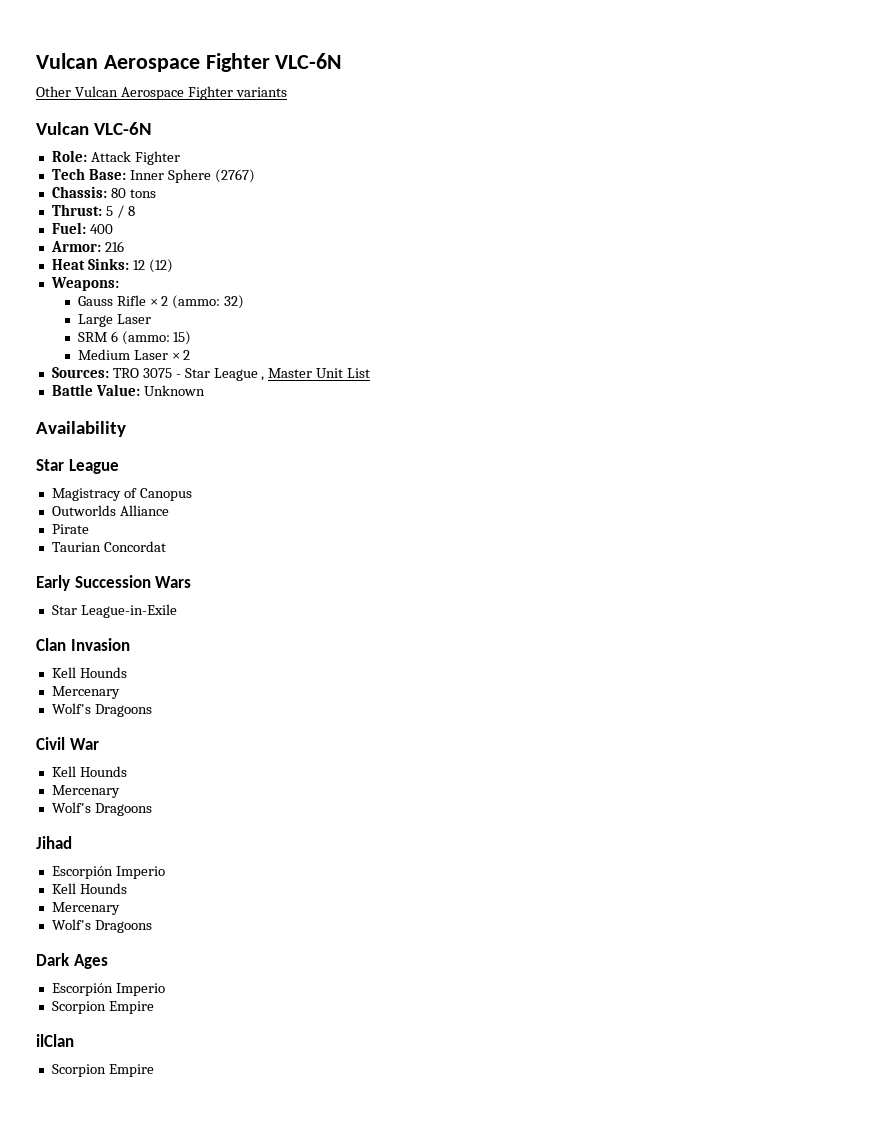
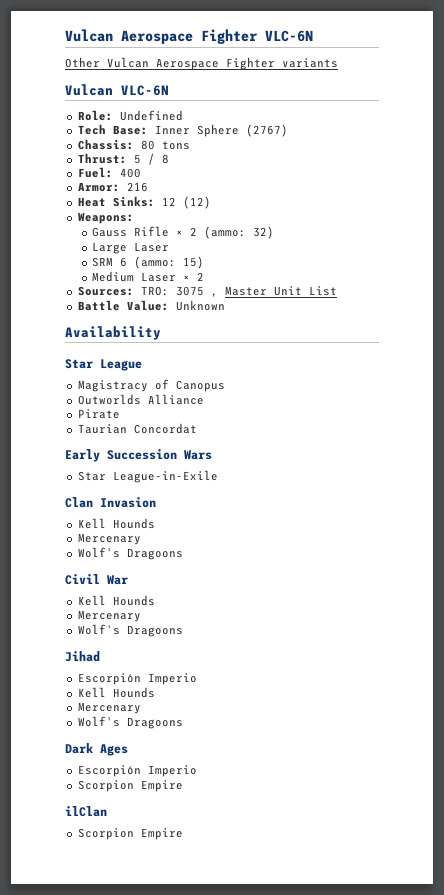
- Role: Attack Fighter
+ Role: Undefined
- Sources: TRO 3075 - Star League , Master Unit List
+ Sources: TRO: 3075 , Master Unit List

